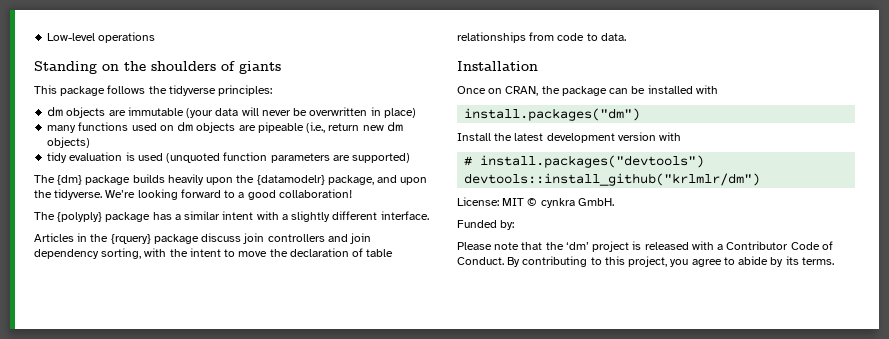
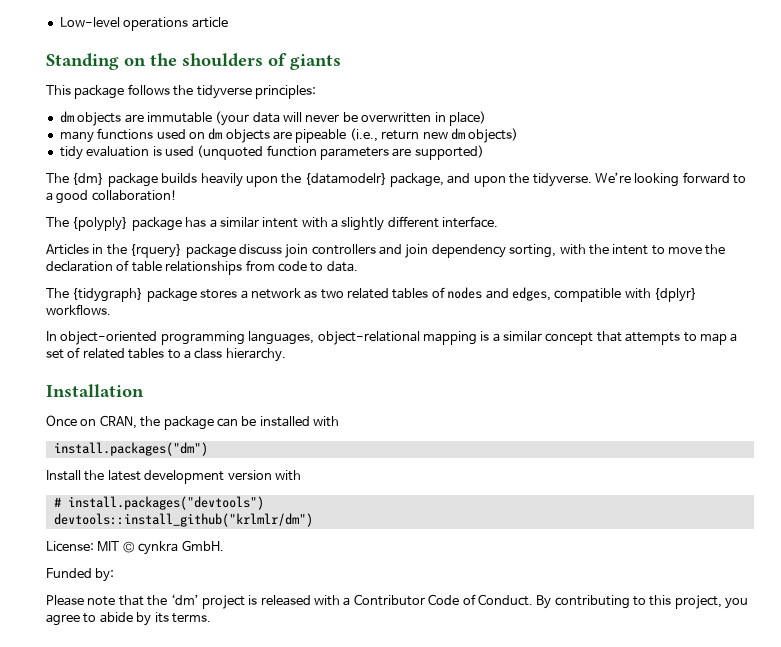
- Low-level operations
+ Low-level operations article
+ The {tidygraph} package stores a network as two related tables of nodes and edges, compatible with {dplyr} workflows.
+ In object-oriented programming languages, object-relational mapping is a similar concept that attempts to map a set of related tables to a class hierarchy.

